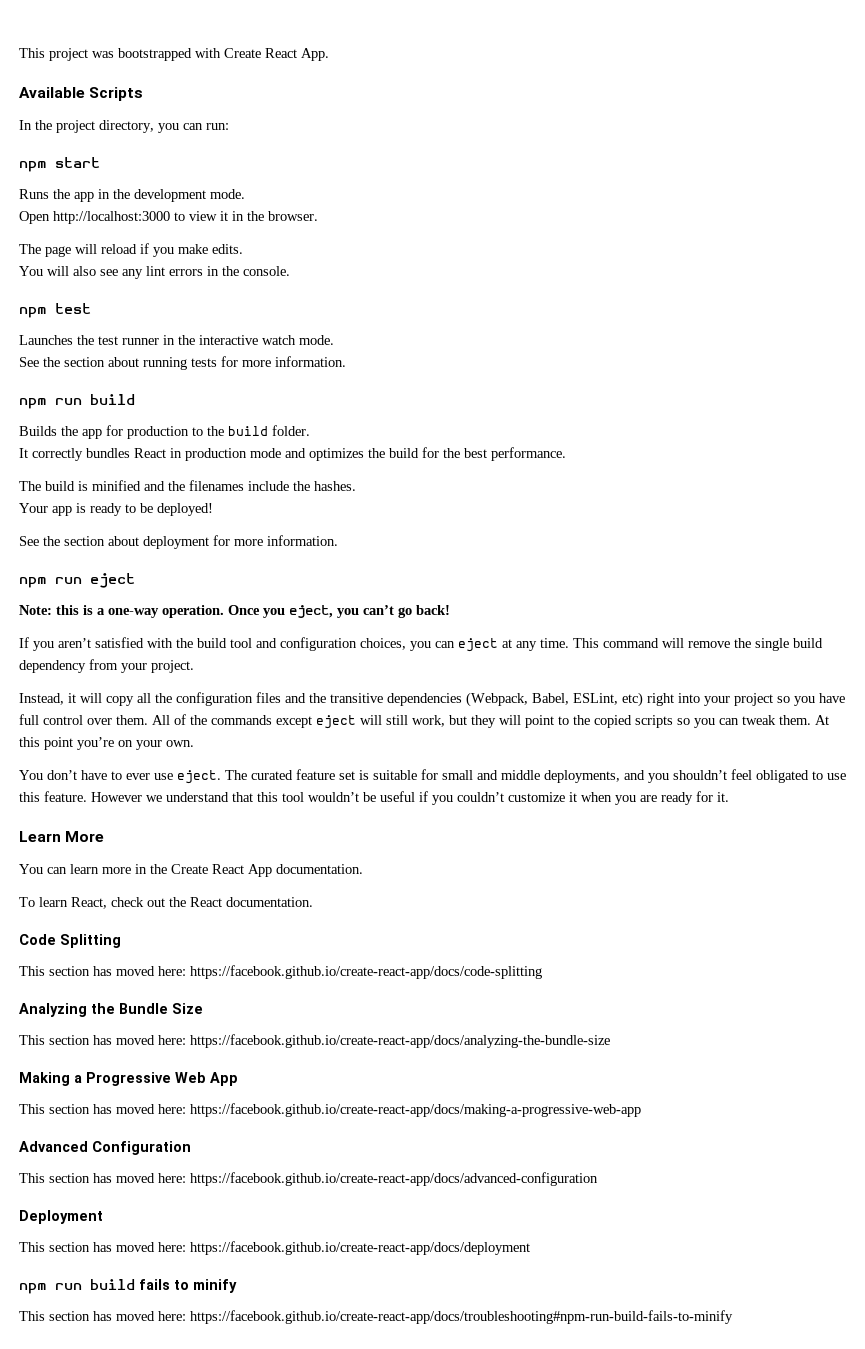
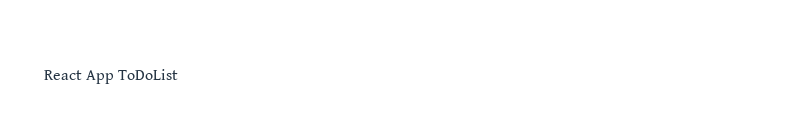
- This project was bootstrapped with Create React App.
- Available Scripts
- In the project directory, you can run:
- npm start
- Runs the app in the development mode.
- Open http://localhost:3000 to view it in the browser.
- The page will reload if you make edits.
- You will also see any lint errors in the console.
- npm test
- Launches the test runner in the interactive watch mode.
- See the section about running tests for more information.
- npm run build
- Builds the app for production to the build folder.
- It correctly bundles React in production mode and optimizes the build for the best performance.
- The build is minified and the filenames include the hashes.
- Your app is ready to be deployed!
- See the section about deployment for more information.
- npm run eject
- Note: this is a one-way operation. Once you eject, you can’t go back!
- If you aren’t satisfied with the build tool and configuration choices, you can eject at any time. This command will remove the single build dependency from your project.
- Instead, it will copy all the configuration files and the transitive dependencies (Webpack, Babel, ESLint, etc) right into your project so you have full control over them. All of the commands except eject will still work, but they will point to the copied scripts so you can tweak them. At this point you’re on your own.
- You don’t have to ever use eject. The curated feature set is suitable for small and middle deployments, and you shouldn’t feel obligated to use this feature. However we understand that this tool wouldn’t be useful if you couldn’t customize it when you are ready for it.
- Learn More
- You can learn more in the Create React App documentation.
- To learn React, check out the React documentation.
- Code Splitting
- This section has moved here: https://facebook.github.io/create-react-app/docs/code-splitting
- Analyzing the Bundle Size
- This section has moved here: https://facebook.github.io/create-react-app/docs/analyzing-the-bundle-size
- Making a Progressive Web App
- This section has moved here: https://facebook.github.io/create-react-app/docs/making-a-progressive-web-app
- Advanced Configuration
- This section has moved here: https://facebook.github.io/create-react-app/docs/advanced-configuration
- Deployment
- This section has moved here: https://facebook.github.io/create-react-app/docs/deployment
- npm run build fails to minify
- This section has moved here: https://facebook.github.io/create-react-app/docs/troubleshooting#npm-run-build-fails-to-minify
+ React App ToDoList

